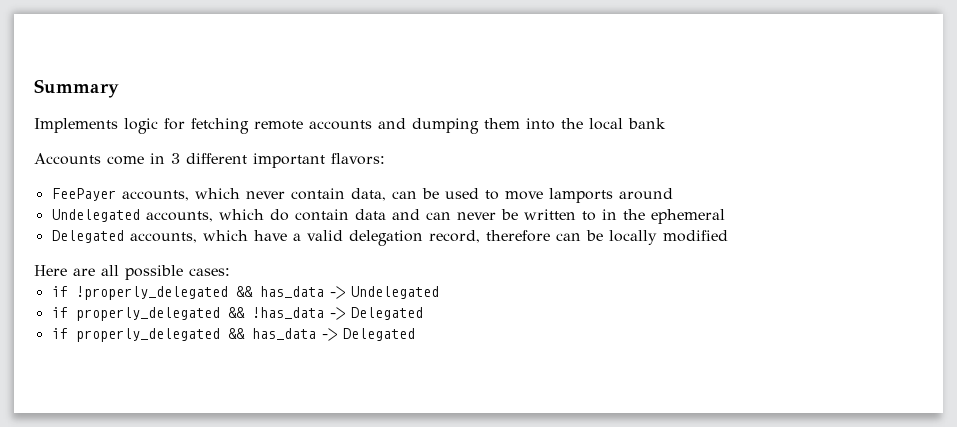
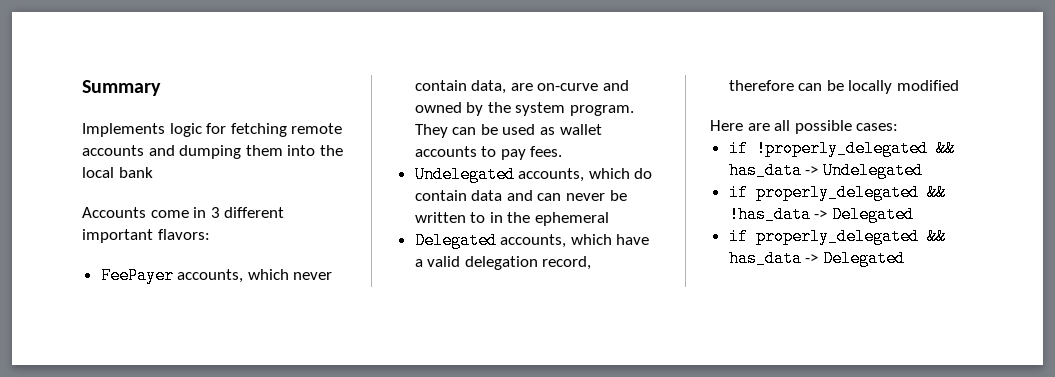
- FeePayer accounts, which never contain data, can be used to move lamports around
+ FeePayer accounts, which never contain data, are on-curve and owned by the system program. They can be used as wallet accounts to pay fees.

